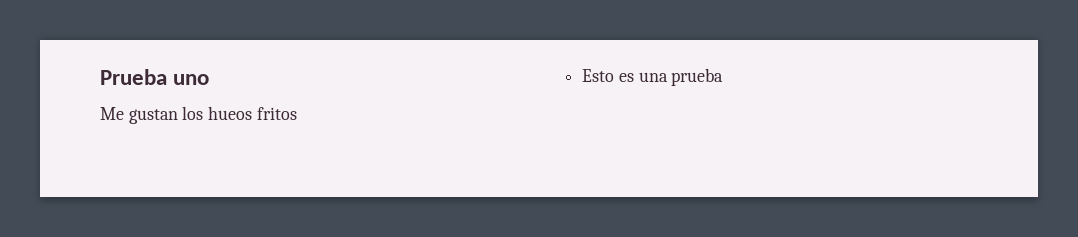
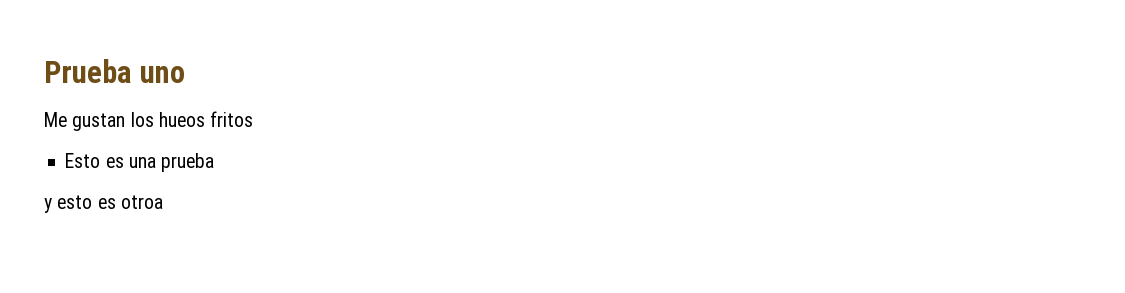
+ y esto es otroa

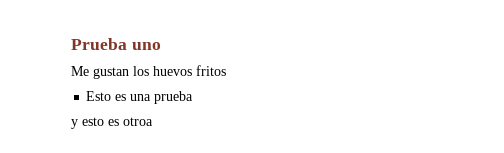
- Me gustan los hueos fritos
+ Me gustan los huevos fritos

